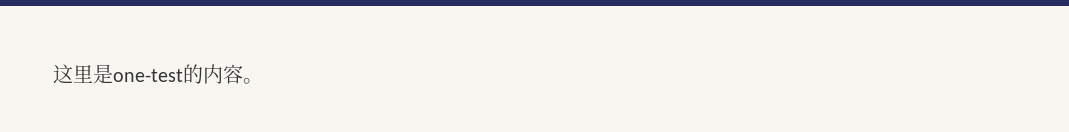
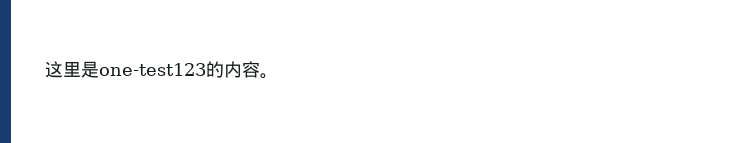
- 这里是one-test的内容。
+ 这里是one-test123的内容。

